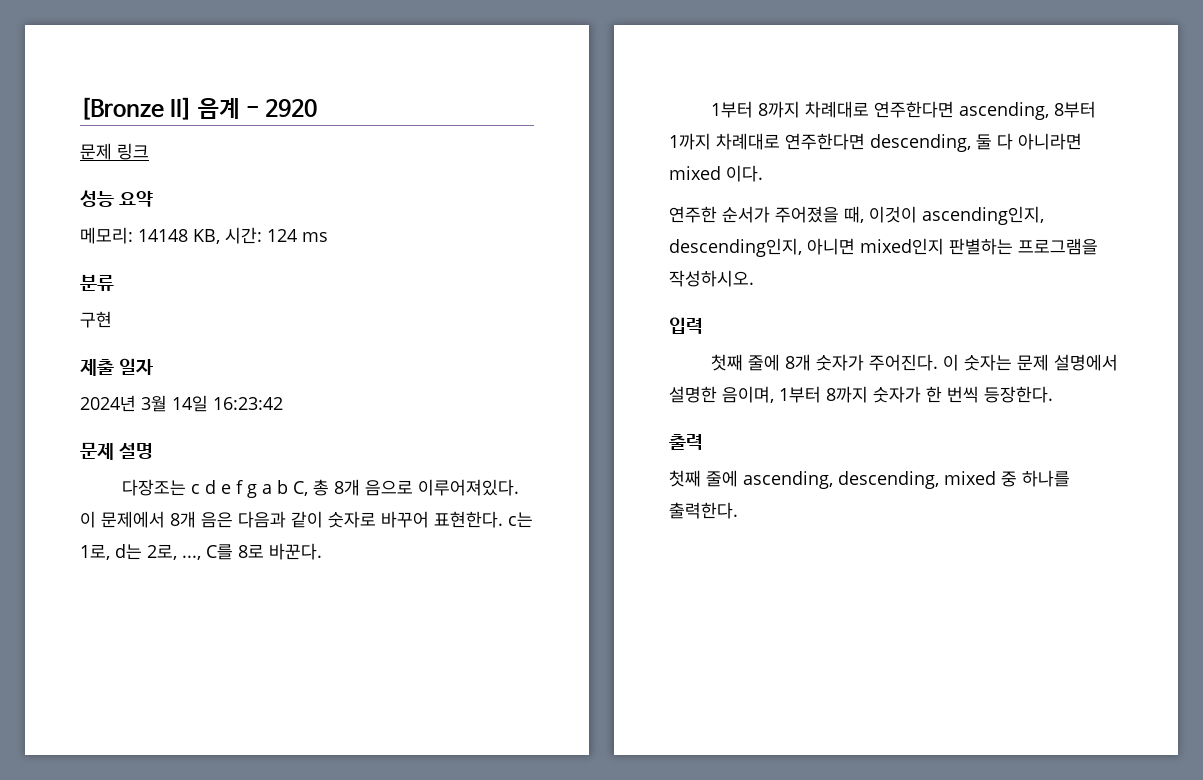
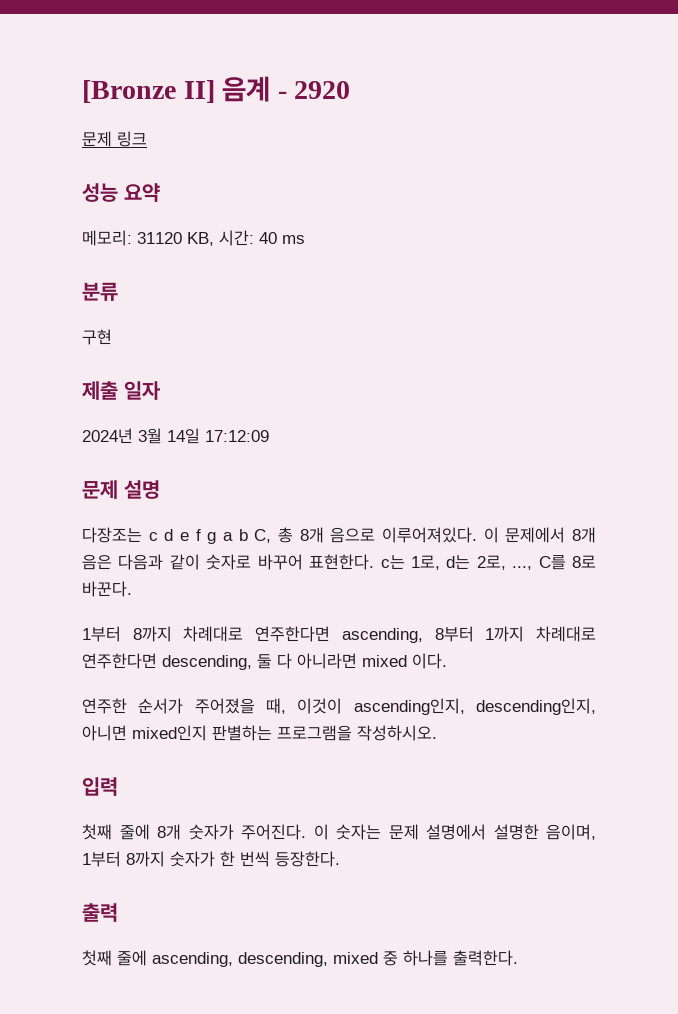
- 메모리: 14148 KB, 시간: 124 ms
+ 메모리: 31120 KB, 시간: 40 ms
- 2024년 3월 14일 16:23:42
+ 2024년 3월 14일 17:12:09

